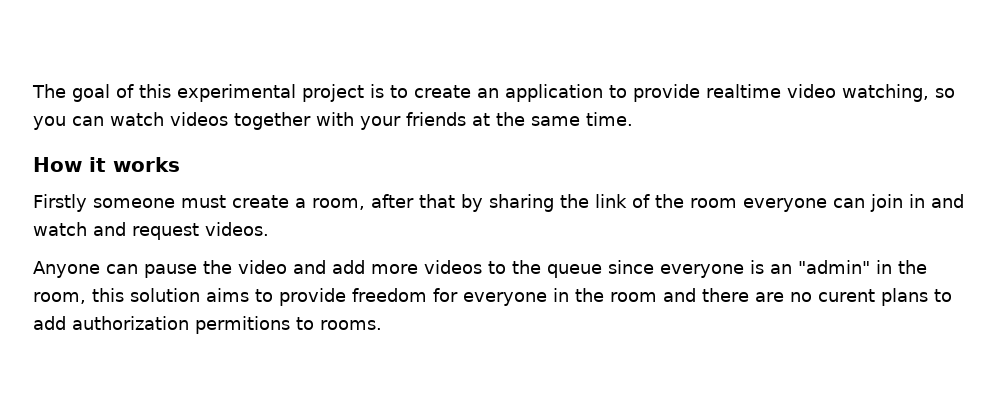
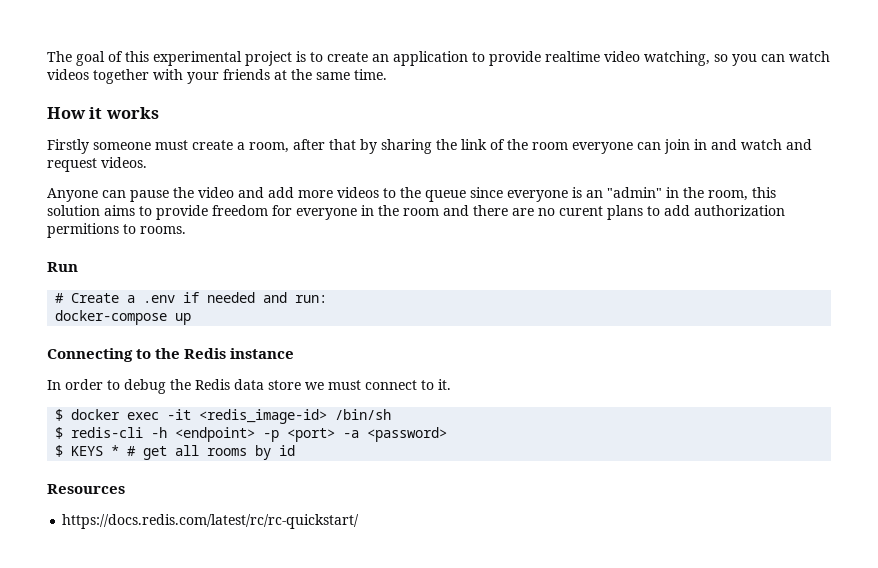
+ Run
+ # Create a .env if needed and run:
+ docker-compose up
+ Connecting to the Redis instance
+ In order to debug the Redis data store we must connect to it.
+ $ docker exec -it <redis_image-id> /bin/sh
+ $ redis-cli -h <endpoint> -p <port> -a <password>
+ $ KEYS * # get all rooms by id
+ Resources
+ https://docs.redis.com/latest/rc/rc-quickstart/

